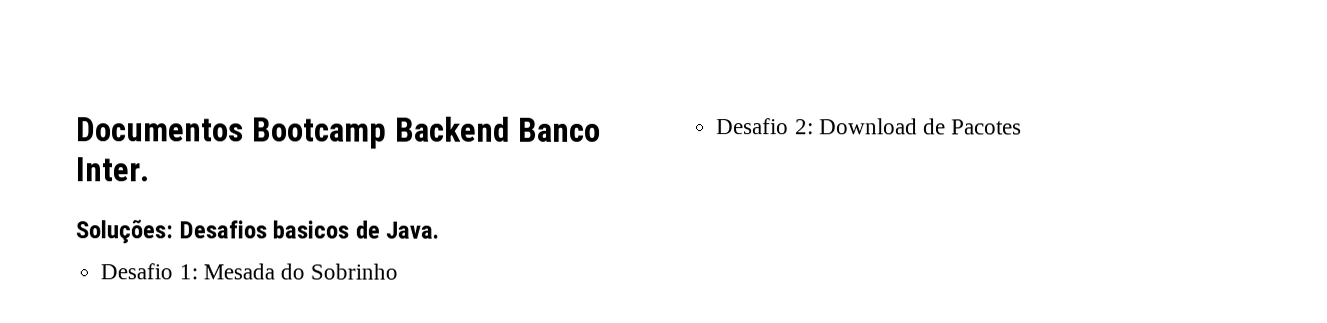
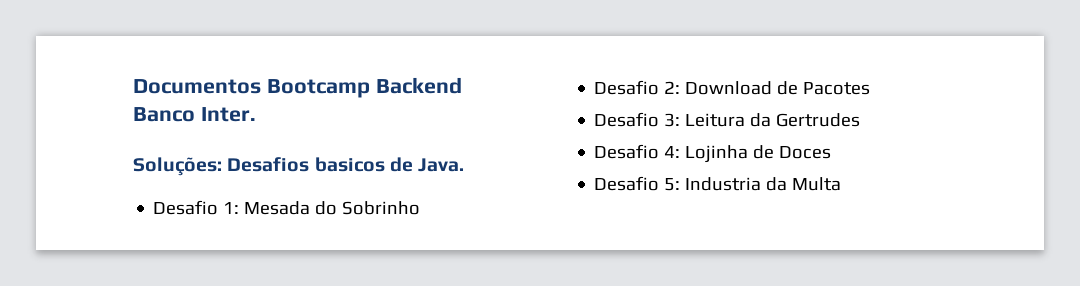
+ Desafio 3: Leitura da Gertrudes
+ Desafio 4: Lojinha de Doces
+ Desafio 5: Industria da Multa

